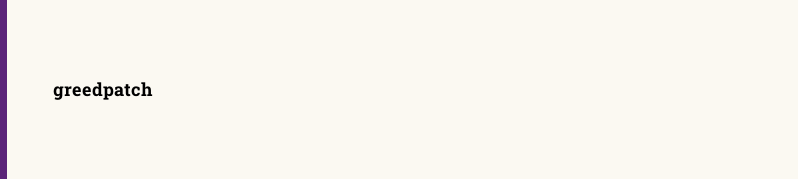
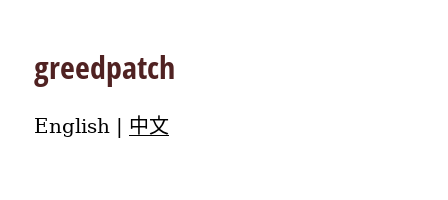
+ English | 中文

